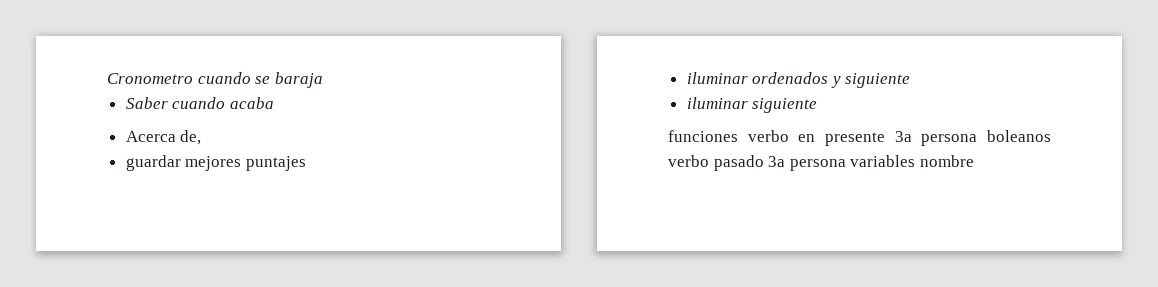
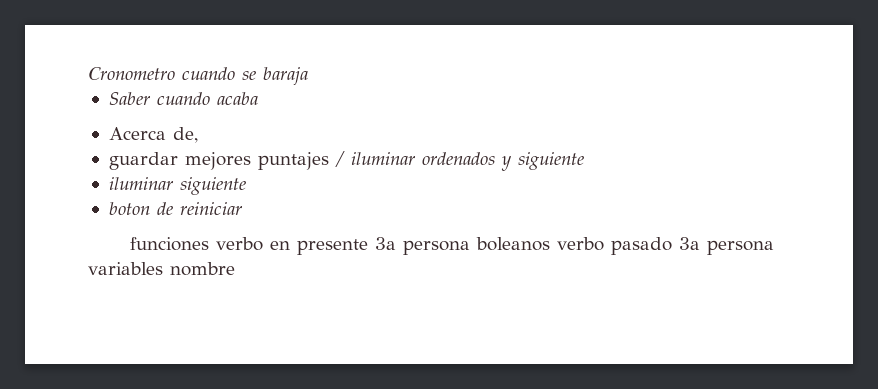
- guardar mejores puntajes
- iluminar ordenados y siguiente
+ guardar mejores puntajes / iluminar ordenados y siguiente
+ boton de reiniciar

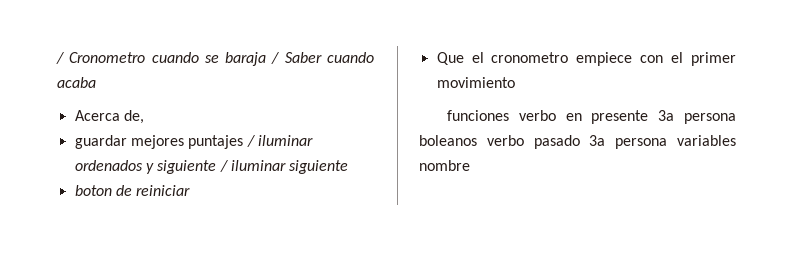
- Cronometro cuando se baraja
- Saber cuando acaba
+ / Cronometro cuando se baraja / Saber cuando acaba
- guardar mejores puntajes / iluminar ordenados y siguiente
- iluminar siguiente
+ guardar mejores puntajes / iluminar ordenados y siguiente / iluminar siguiente
+ Que el cronometro empiece con el primer movimiento

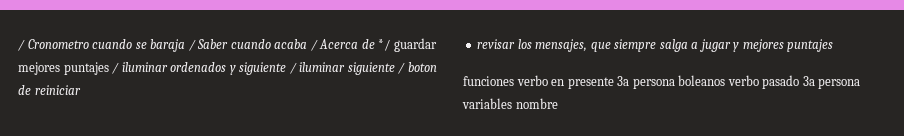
- / Cronometro cuando se baraja / Saber cuando acaba
- Acerca de,
- guardar mejores puntajes / iluminar ordenados y siguiente / iluminar siguiente
- boton de reiniciar
+ / Cronometro cuando se baraja / Saber cuando acaba / Acerca de */ guardar mejores puntajes / iluminar ordenados y siguiente / iluminar siguiente / boton de reiniciar
- Que el cronometro empiece con el primer movimiento
+ revisar los mensajes, que siempre salga a jugar y mejores puntajes

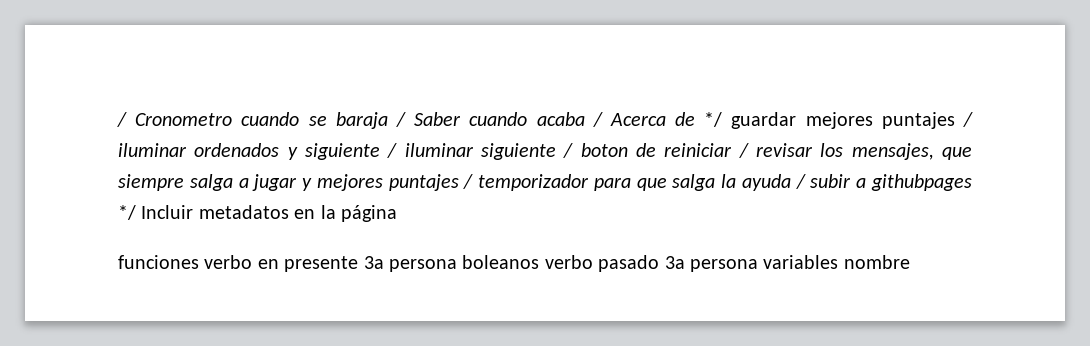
- / Cronometro cuando se baraja / Saber cuando acaba / Acerca de */ guardar mejores puntajes / iluminar ordenados y siguiente / iluminar siguiente / boton de reiniciar
- revisar los mensajes, que siempre salga a jugar y mejores puntajes
+ / Cronometro cuando se baraja / Saber cuando acaba / Acerca de */ guardar mejores puntajes / iluminar ordenados y siguiente / iluminar siguiente / boton de reiniciar / revisar los mensajes, que siempre salga a jugar y mejores puntajes / temporizador para que salga la ayuda / subir a githubpages */ Incluir metadatos en la página

